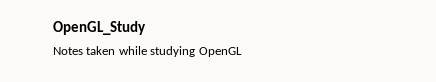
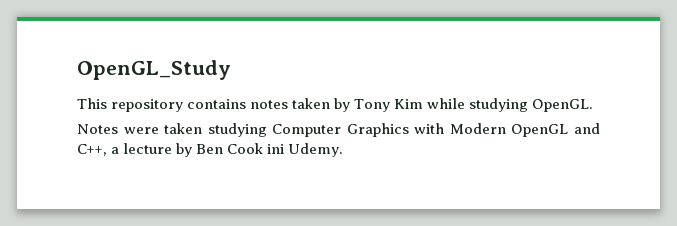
- Notes taken while studying OpenGL
+ This repository contains notes taken by Tony Kim while studying OpenGL.
+ Notes were taken studying Computer Graphics with Modern OpenGL and C++, a lecture by Ben Cook ini Udemy.

